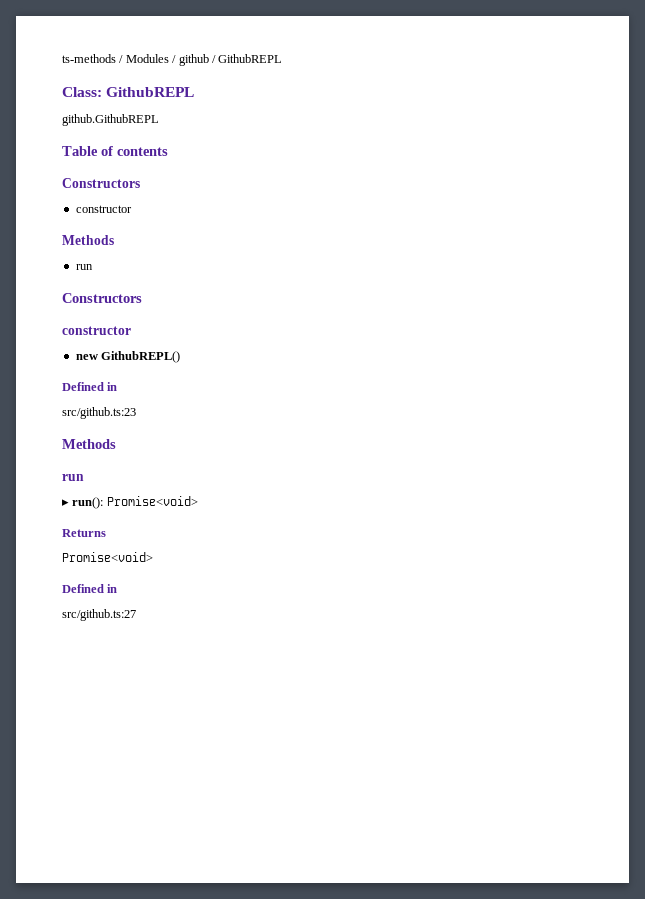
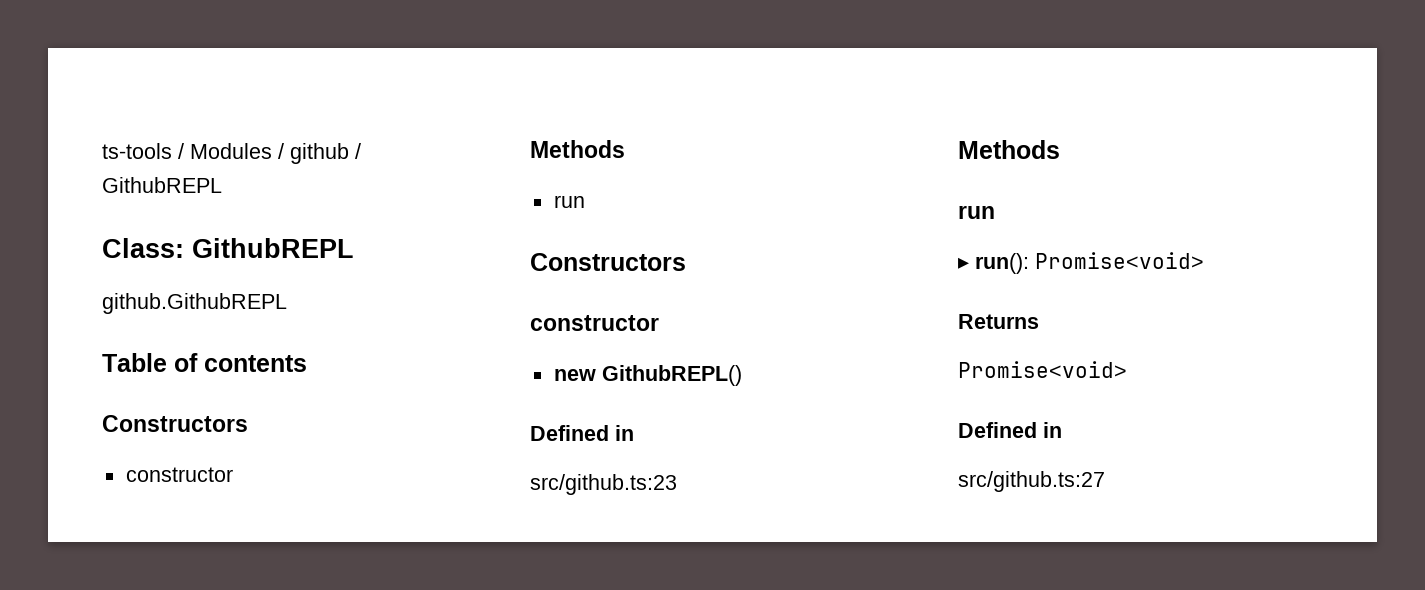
- ts-methods / Modules / github / GithubREPL
+ ts-tools / Modules / github / GithubREPL

